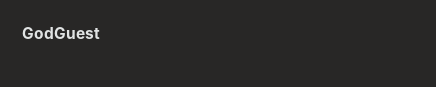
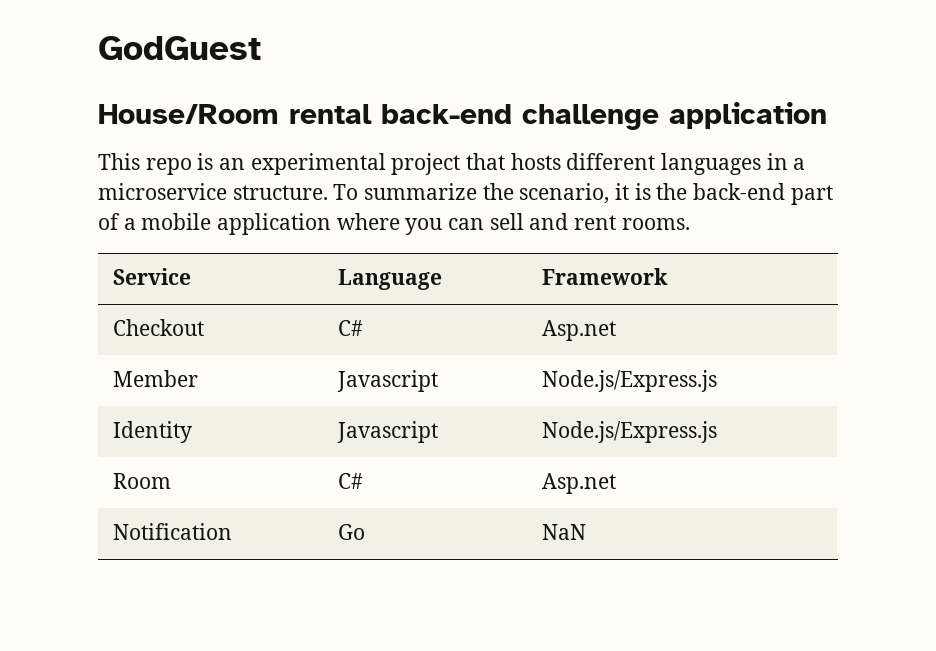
+ House/Room rental back-end challenge application
+ This repo is an experimental project that hosts different languages in a microservice structure. To summarize the scenario, it is the back-end part of a mobile application where you can sell and rent rooms.
+ Service | Language | Framework
+ Checkout | C# | Asp.net
+ Member | Javascript | Node.js/Express.js
+ Identity | Javascript | Node.js/Express.js
+ Room | C# | Asp.net
+ Notification | Go | NaN

